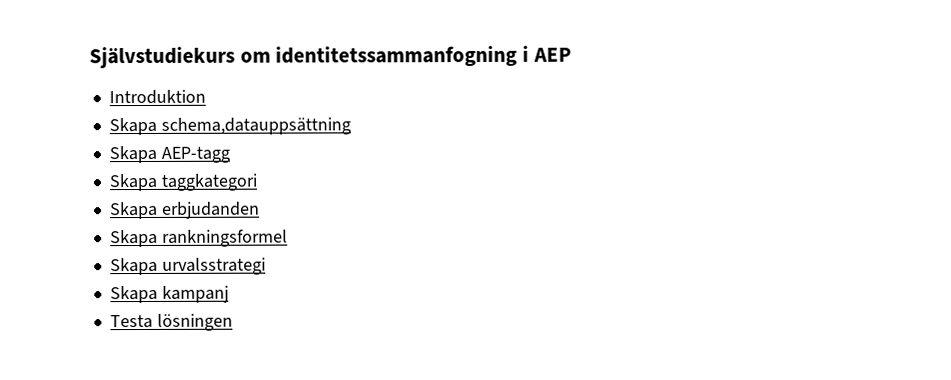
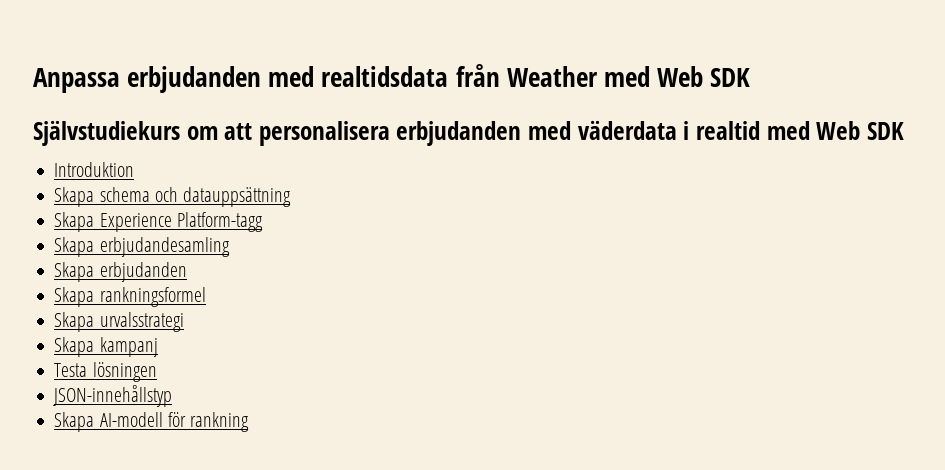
- Självstudiekurs om identitetssammanfogning i AEP
+ Anpassa erbjudanden med realtidsdata från Weather med Web SDK
+ Självstudiekurs om att personalisera erbjudanden med väderdata i realtid med Web SDK
- Skapa schema,datauppsättning
- Skapa AEP-tagg
- Skapa taggkategori
+ Skapa schema och datauppsättning
+ Skapa Experience Platform-tagg
+ Skapa erbjudandesamling
+ JSON-innehållstyp
+ Skapa AI-modell för rankning

